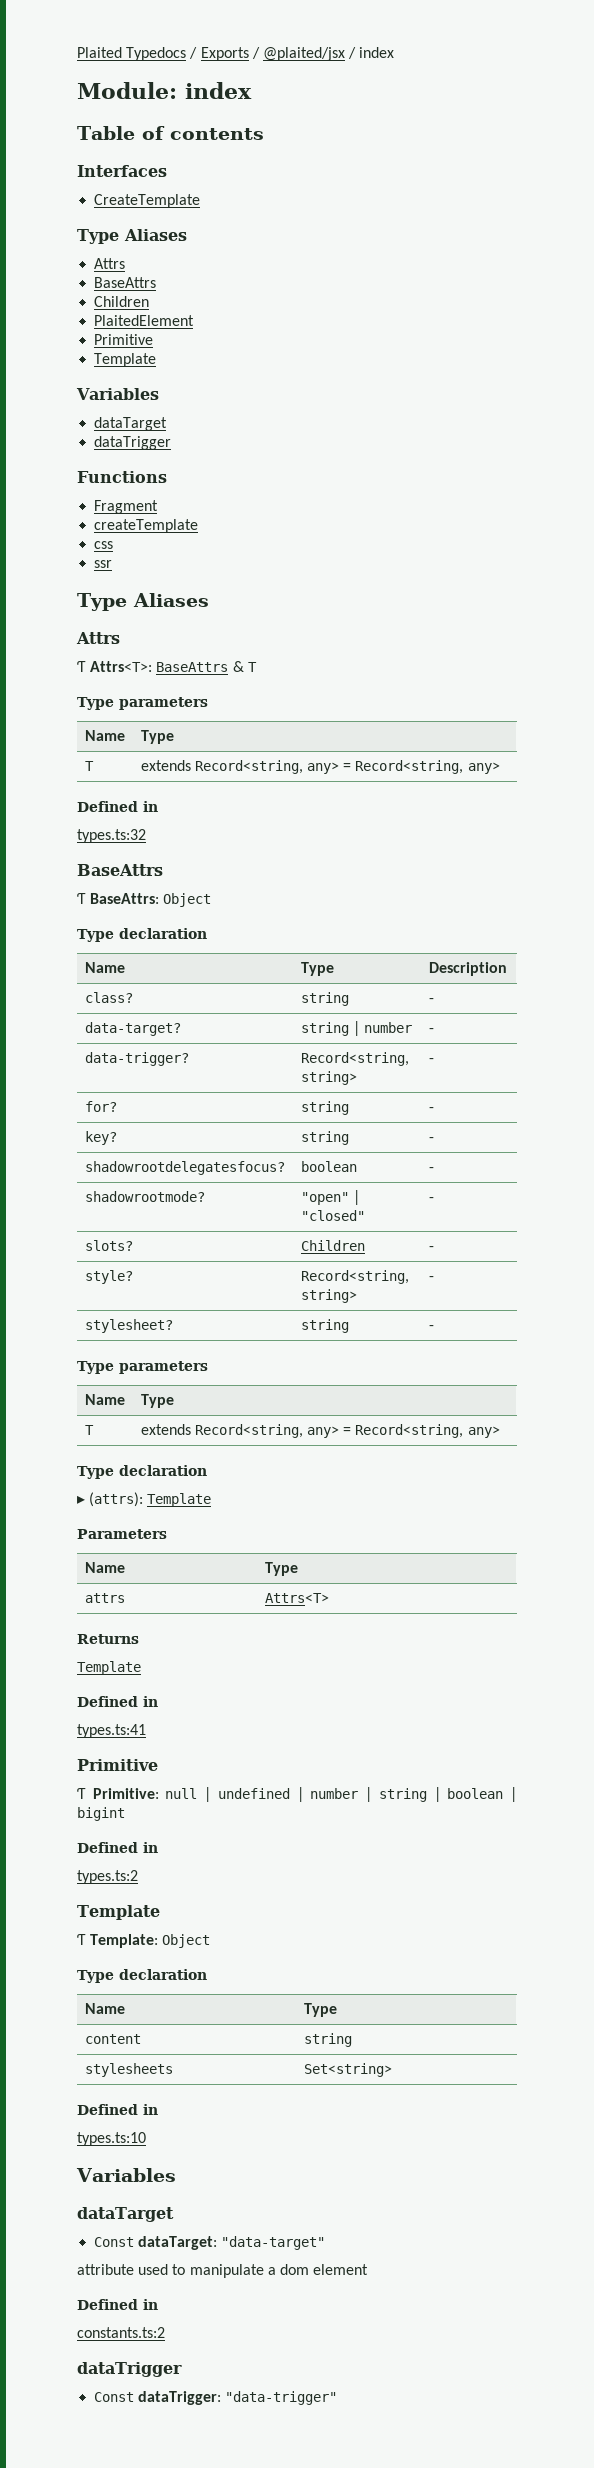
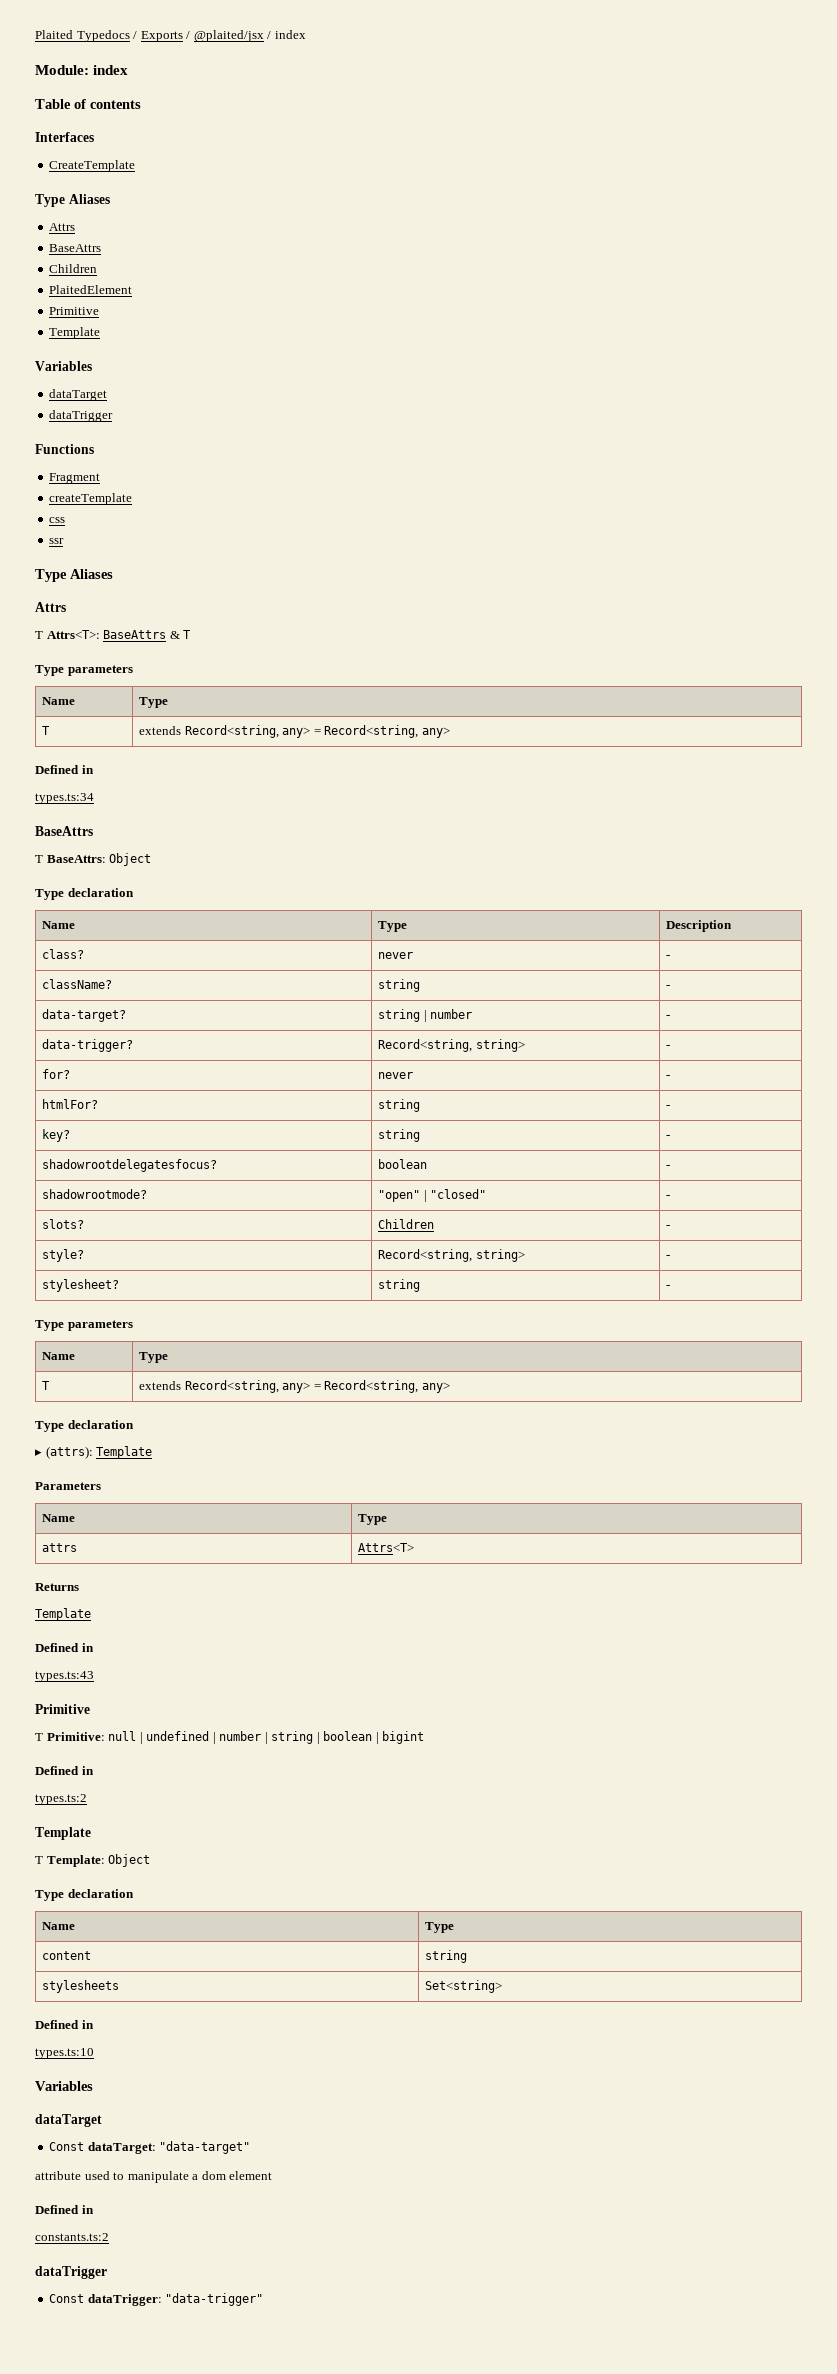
- types.ts:32
+ types.ts:34
- class? | string | -
+ class? | never | -
+ className? | string | -
- for? | string | -
+ for? | never | -
+ htmlFor? | string | -
- types.ts:41
+ types.ts:43

